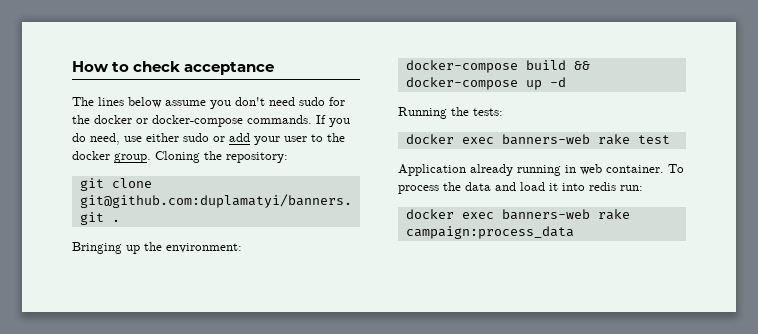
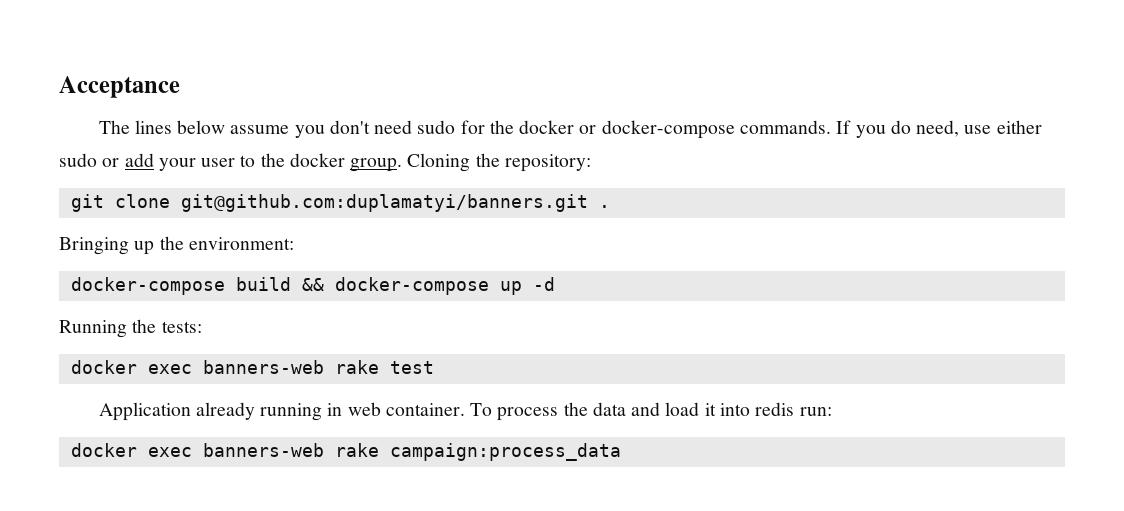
- How to check acceptance
+ Acceptance

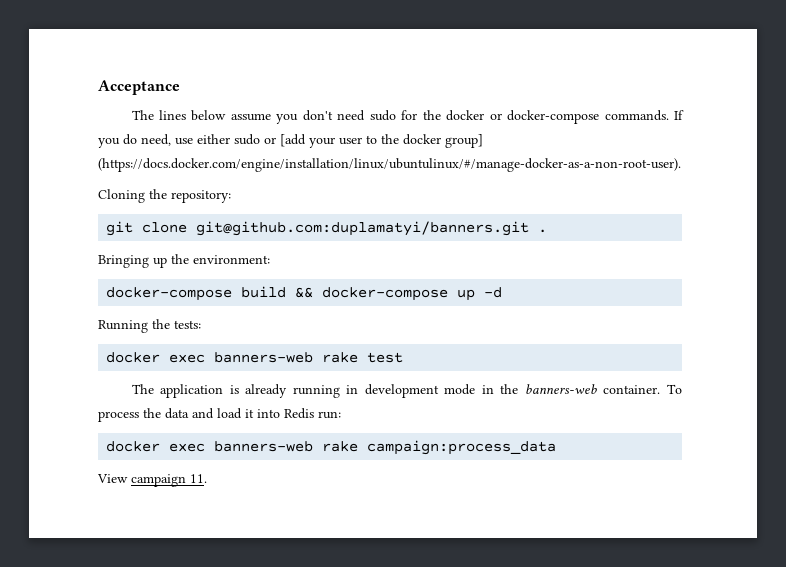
- If you do need, use either sudo or add your user to the docker group. Cloning the repository:
+ If you do need, use either sudo or [add your user to the docker group] (https://docs.docker.com/engine/installation/linux/ubuntulinux/#/manage-docker-as-a-non-root-user).
+ Cloning the repository:
- Application already running in web container.
+ The application is already running in development mode in the banners-web container.
- To process the data and load it into redis run:
+ To process the data and load it into Redis run:
+ View campaign 11.

